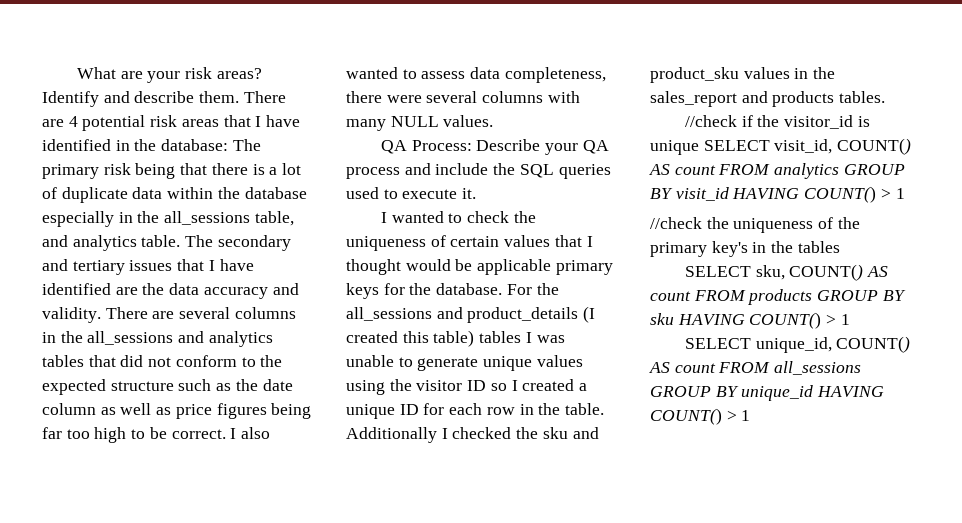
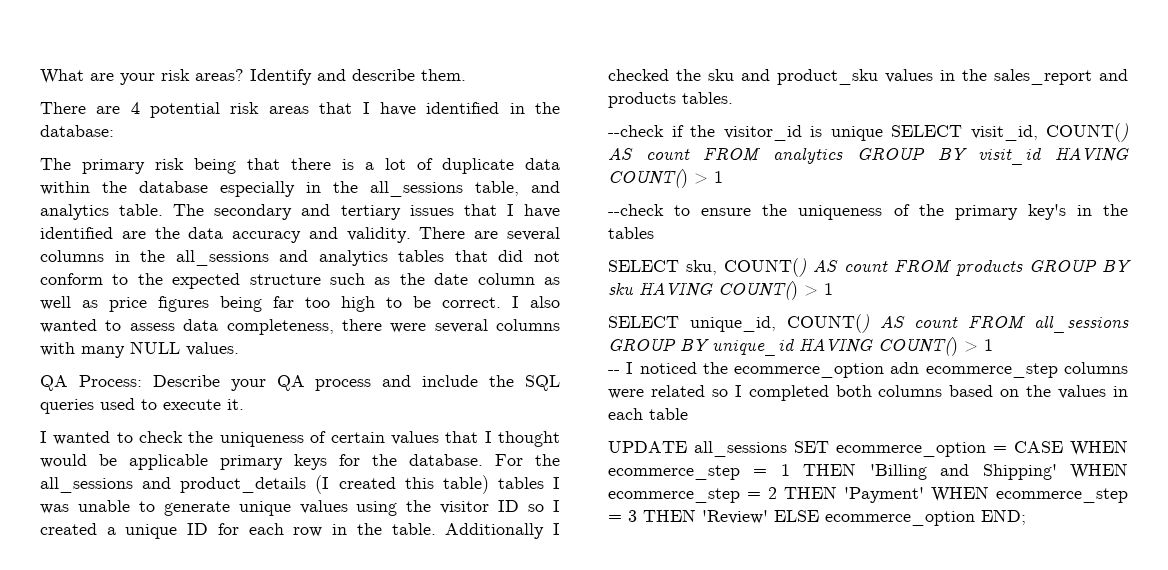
- Identify and describe them. There are 4 potential risk areas that I have identified in the database: The primary risk being that there is a lot of duplicate data within the database especially in the all_sessions table, and analytics table.
+ Identify and describe them.
+ There are 4 potential risk areas that I have identified in the database:
+ The primary risk being that there is a lot of duplicate data within the database especially in the all_sessions table, and analytics table.
- //check if the visitor_id is unique SELECT visit_id, COUNT() AS count FROM analytics GROUP BY visit_id HAVING COUNT() > 1
+ --check if the visitor_id is unique SELECT visit_id, COUNT() AS count FROM analytics GROUP BY visit_id HAVING COUNT() > 1
- //check the uniqueness of the primary key's in the tables
+ --check to ensure the uniqueness of the primary key's in the tables
+ -- I noticed the ecommerce_option adn ecommerce_step columns were related so I completed both columns based on the values in each table
+ UPDATE all_sessions SET ecommerce_option = CASE WHEN ecommerce_step = 1 THEN 'Billing and Shipping' WHEN ecommerce_step = 2 THEN 'Payment' WHEN ecommerce_step = 3 THEN 'Review' ELSE ecommerce_option END;

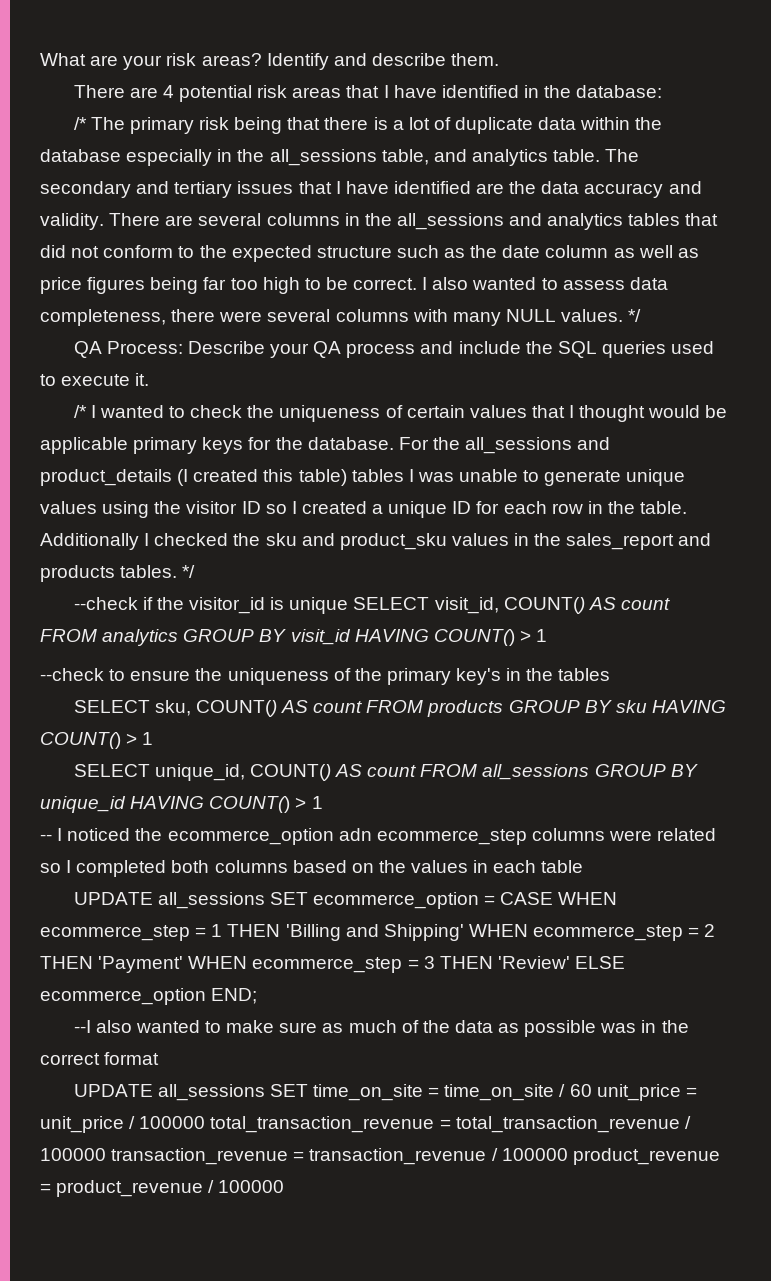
- The primary risk being that there is a lot of duplicate data within the database especially in the all_sessions table, and analytics table.
+ /* The primary risk being that there is a lot of duplicate data within the database especially in the all_sessions table, and analytics table.
- I also wanted to assess data completeness, there were several columns with many NULL values.
+ I also wanted to assess data completeness, there were several columns with many NULL values. */
- I wanted to check the uniqueness of certain values that I thought would be applicable primary keys for the database.
+ /* I wanted to check the uniqueness of certain values that I thought would be applicable primary keys for the database.
- Additionally I checked the sku and product_sku values in the sales_report and products tables.
+ Additionally I checked the sku and product_sku values in the sales_report and products tables. */
+ --I also wanted to make sure as much of the data as possible was in the correct format
+ UPDATE all_sessions SET time_on_site = time_on_site / 60 unit_price = unit_price / 100000 total_transaction_revenue = total_transaction_revenue / 100000 transaction_revenue = transaction_revenue / 100000 product_revenue = product_revenue / 100000

